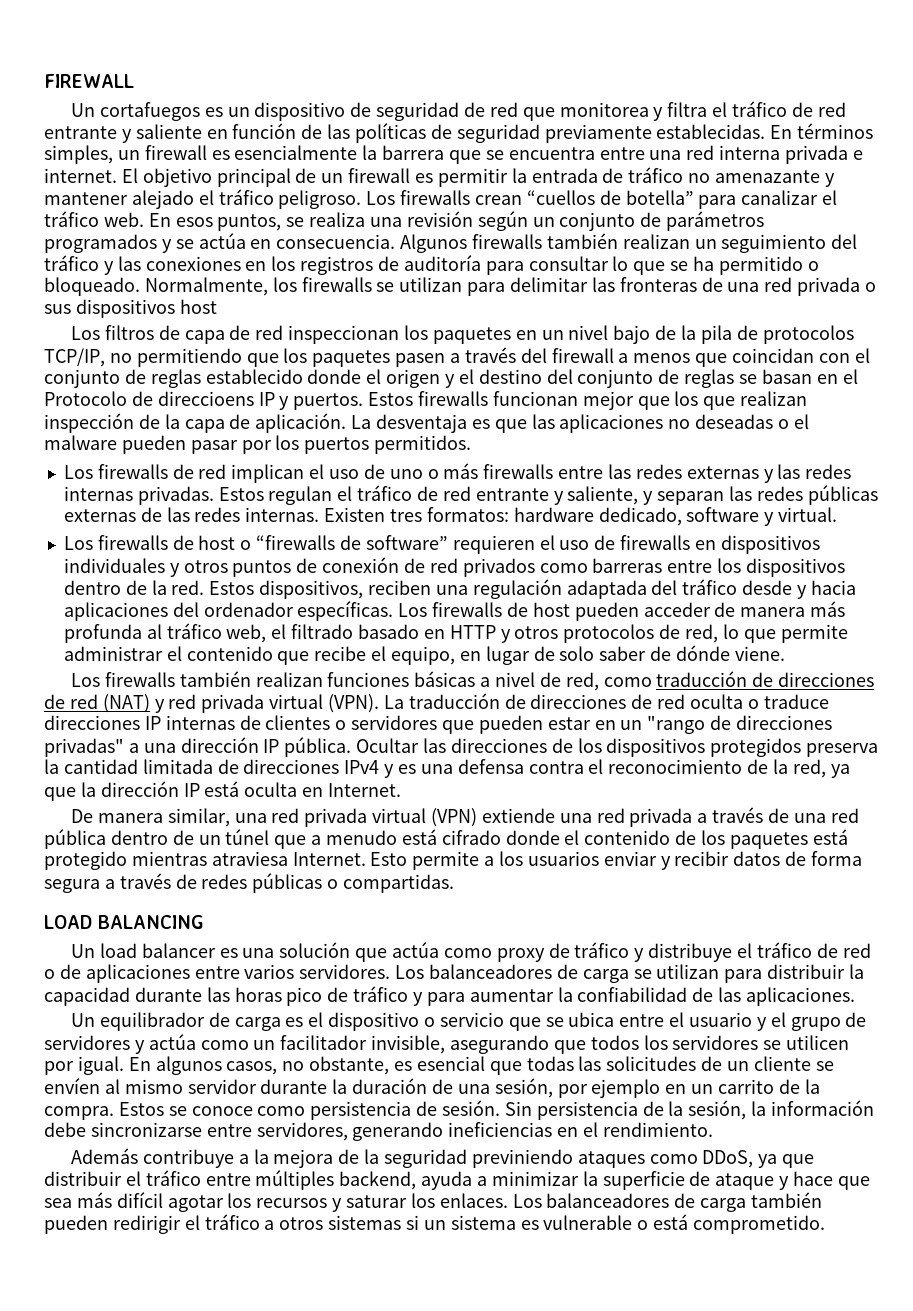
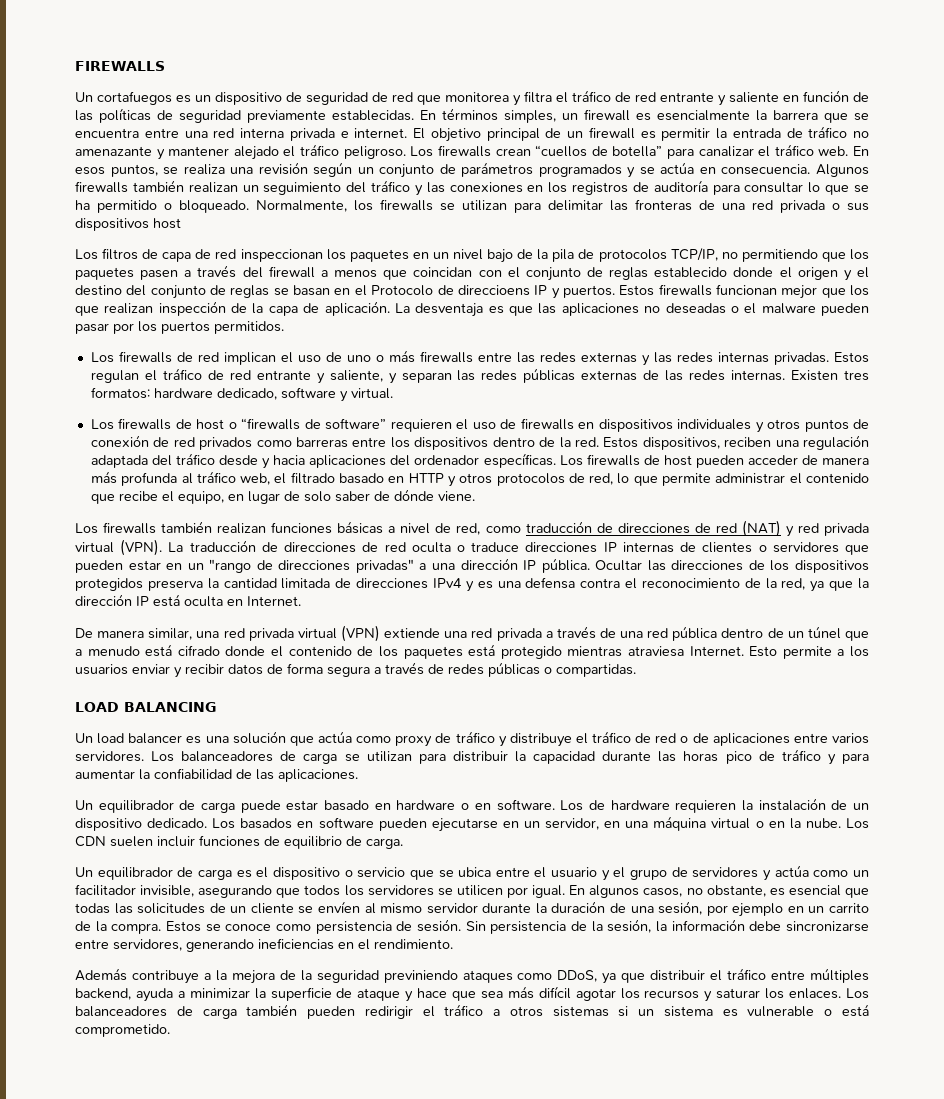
- FIREWALL
+ FIREWALLS
+ Un equilibrador de carga puede estar basado en hardware o en software. Los de hardware requieren la instalación de un dispositivo dedicado. Los basados en software pueden ejecutarse en un servidor, en una máquina virtual o en la nube. Los CDN suelen incluir funciones de equilibrio de carga.

